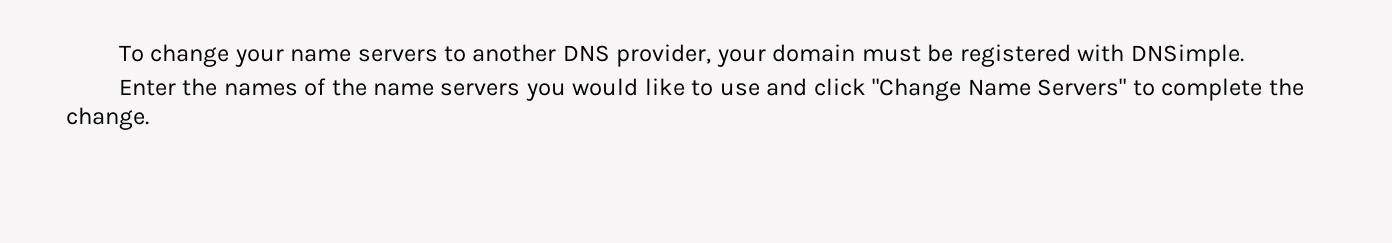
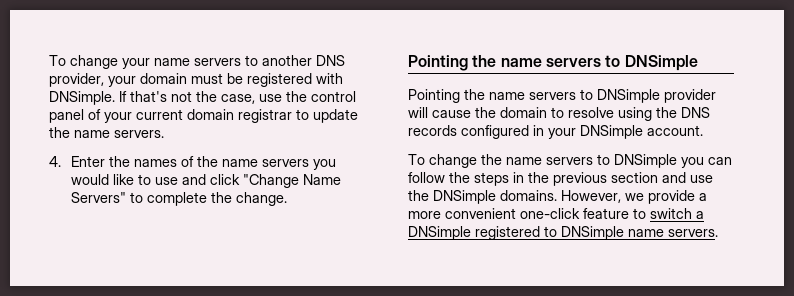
- To change your name servers to another DNS provider, your domain must be registered with DNSimple.
- Enter the names of the name servers you would like to use and click "Change Name Servers" to complete the change.
+ To change your name servers to another DNS provider, your domain must be registered with DNSimple. If that's not the case, use the control panel of your current domain registrar to update the name servers.
+ 4. Enter the names of the name servers you would like to use and click "Change Name Servers" to complete the change.
+ Pointing the name servers to DNSimple
+ Pointing the name servers to DNSimple provider will cause the domain to resolve using the DNS records configured in your DNSimple account.
+ To change the name servers to DNSimple you can follow the steps in the previous section and use the DNSimple domains. However, we provide a more convenient one-click feature to switch a DNSimple registered to DNSimple name servers.

